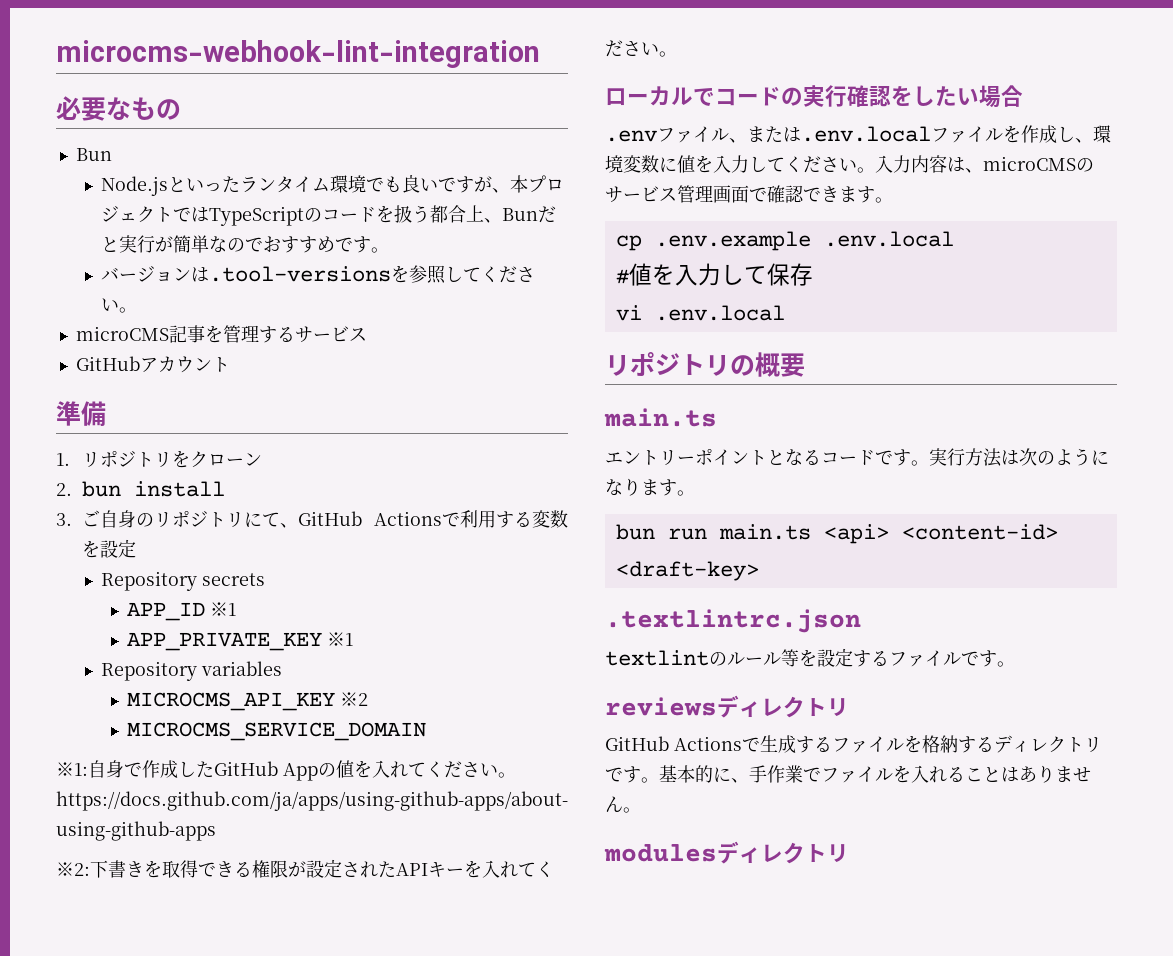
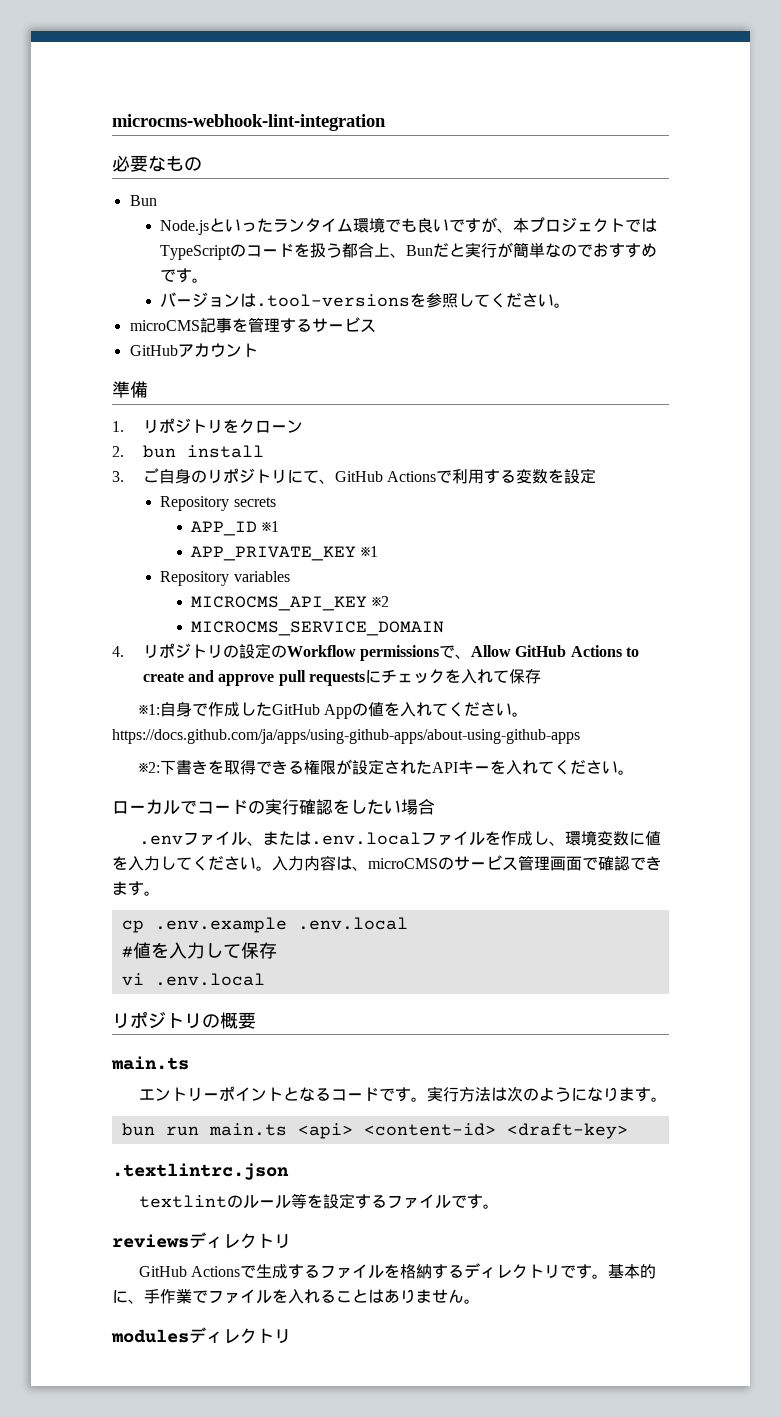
+ 4.リポジトリの設定のWorkflow permissionsで、Allow GitHub Actions to create and approve pull requestsにチェックを入れて保存

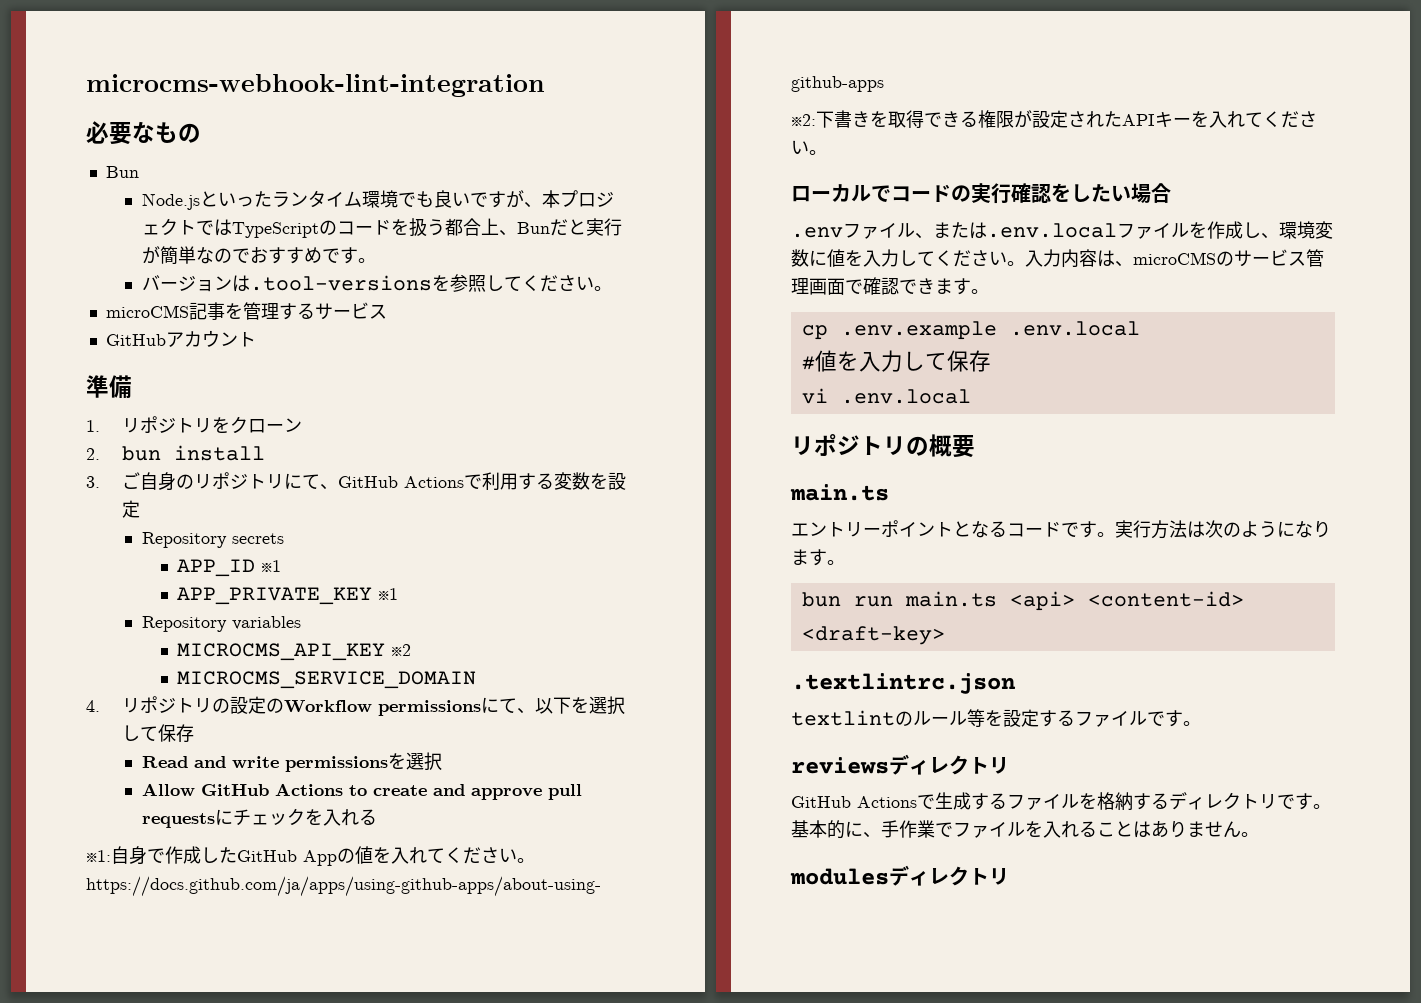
- 4.リポジトリの設定のWorkflow permissionsで、Allow GitHub Actions to create and approve pull requestsにチェックを入れて保存
+ 4.リポジトリの設定のWorkflow permissionsにて、以下を選択して保存
+ Read and write permissionsを選択
+ Allow GitHub Actions to create and approve pull requestsにチェックを入れる

